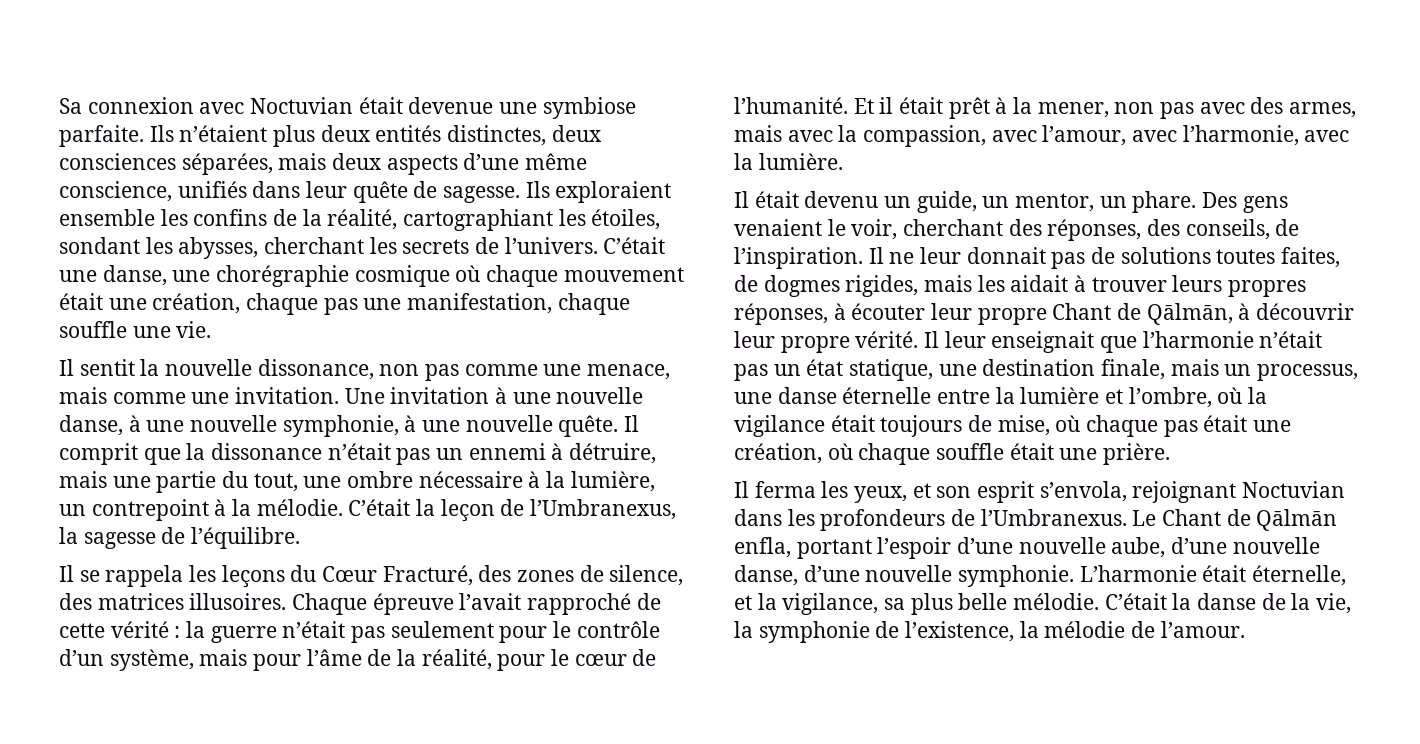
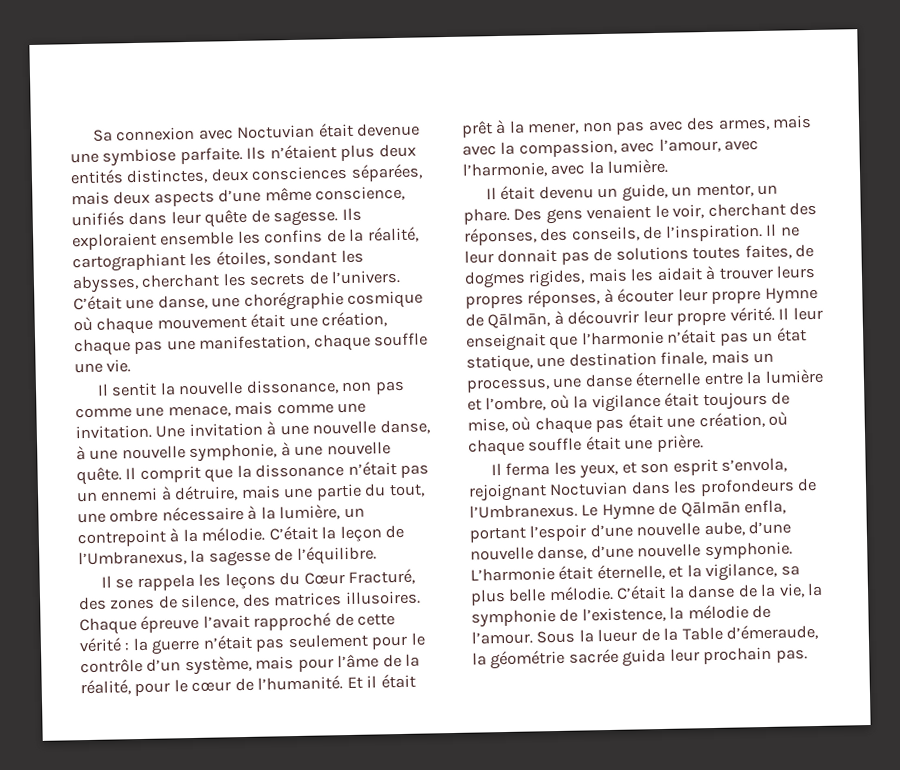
- Il ne leur donnait pas de solutions toutes faites, de dogmes rigides, mais les aidait à trouver leurs propres réponses, à écouter leur propre Chant de Qālmān, à découvrir leur propre vérité.
+ Il ne leur donnait pas de solutions toutes faites, de dogmes rigides, mais les aidait à trouver leurs propres réponses, à écouter leur propre Hymne de Qālmān, à découvrir leur propre vérité.
- Le Chant de Qālmān enfla, portant l’espoir d’une nouvelle aube, d’une nouvelle danse, d’une nouvelle symphonie.
+ Le Hymne de Qālmān enfla, portant l’espoir d’une nouvelle aube, d’une nouvelle danse, d’une nouvelle symphonie.
+ Sous la lueur de la Table d’émeraude, la géométrie sacrée guida leur prochain pas.

